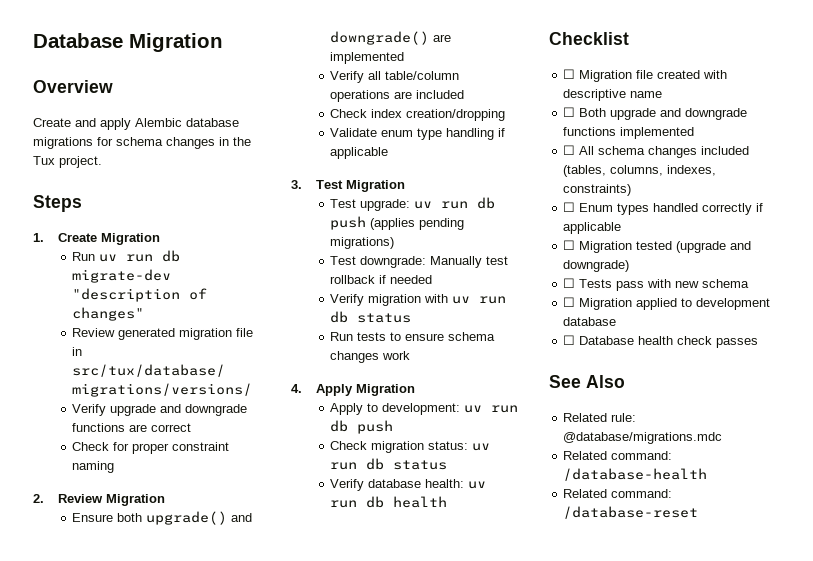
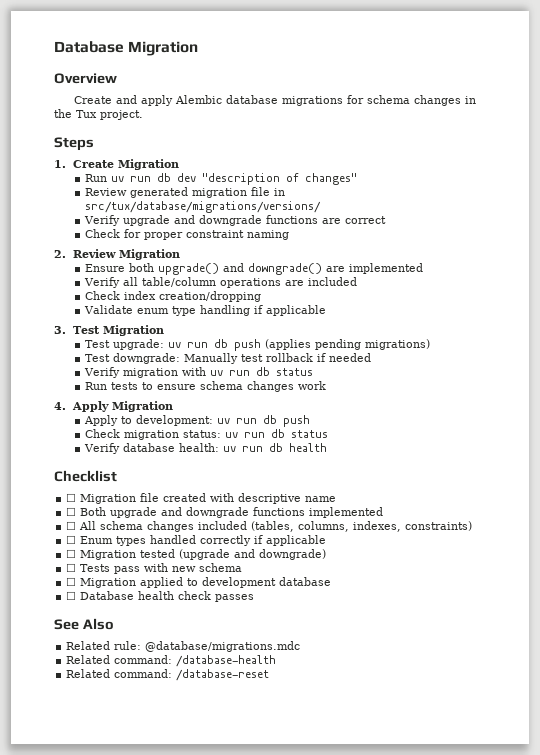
- Run uv run db migrate-dev "description of changes"
+ Run uv run db dev "description of changes"

